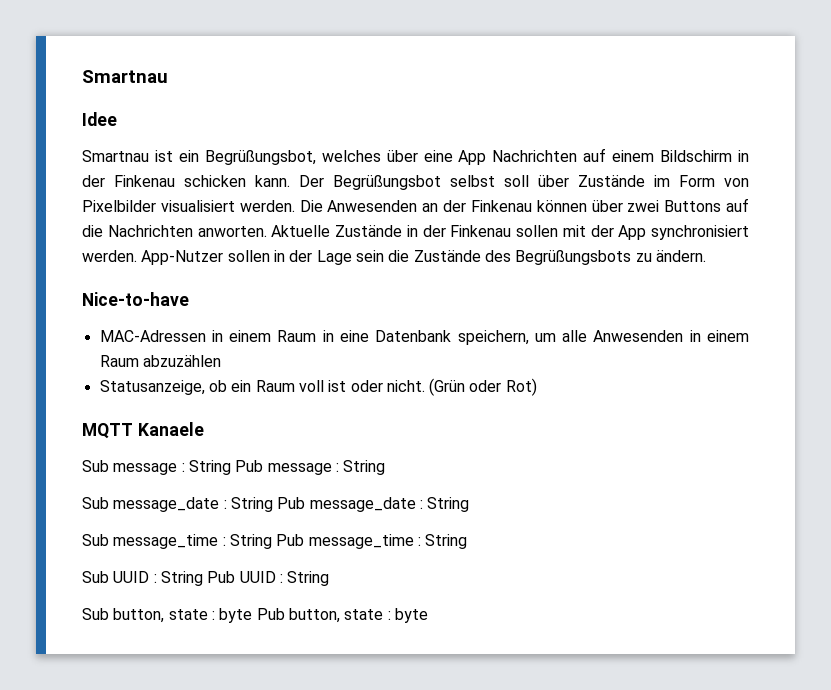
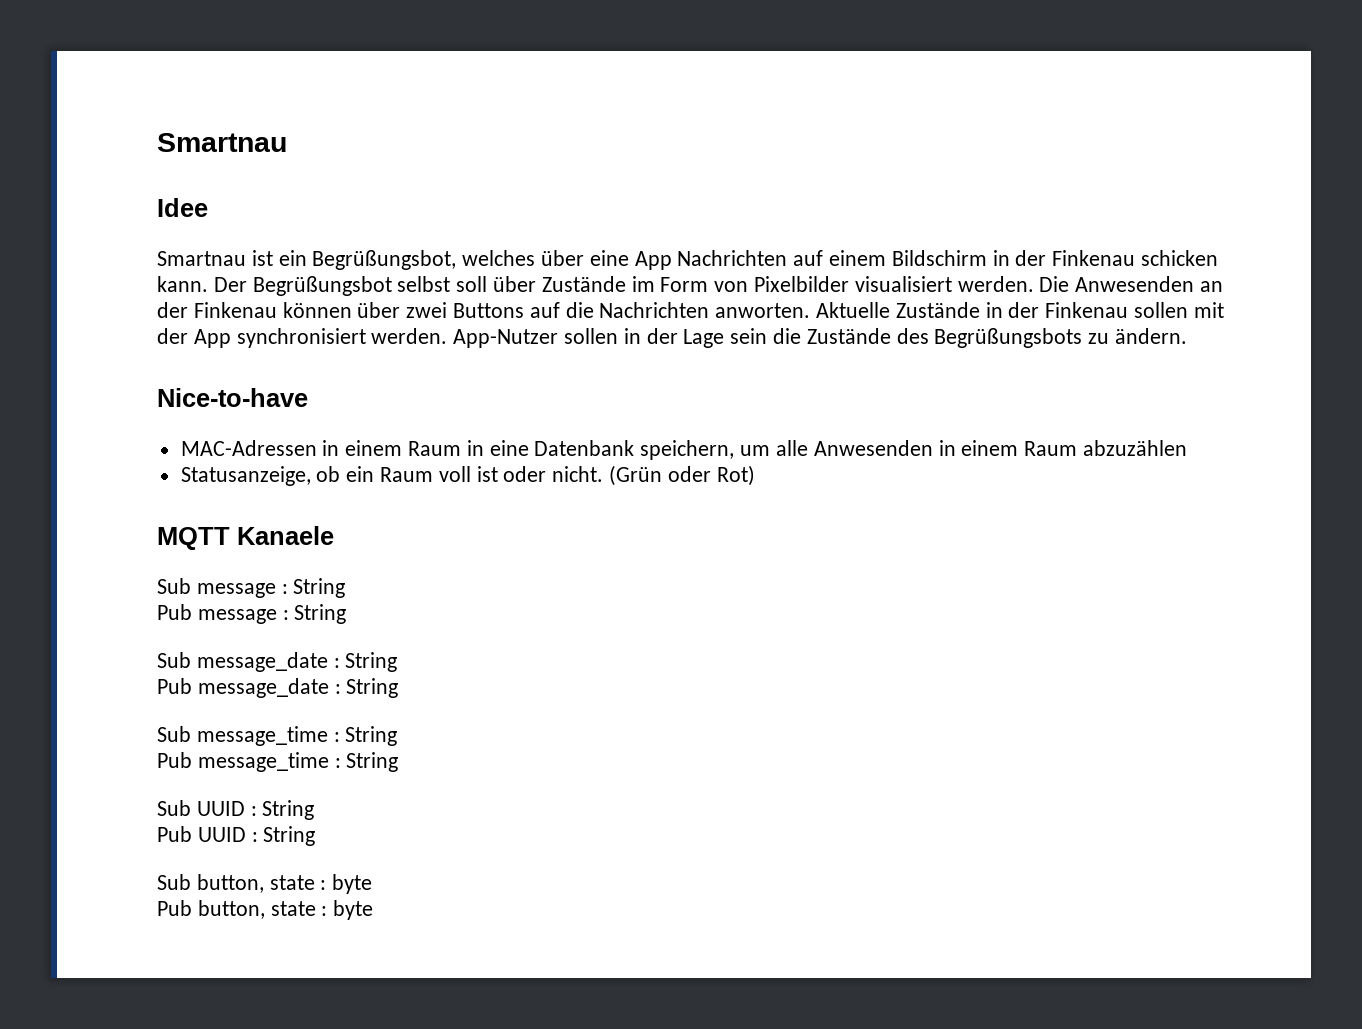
- Sub message : String Pub message : String
+ Sub message : String
+ Pub message : String
- Sub message_date : String Pub message_date : String
+ Sub message_date : String
+ Pub message_date : String
- Sub message_time : String Pub message_time : String
+ Sub message_time : String
+ Pub message_time : String
- Sub UUID : String Pub UUID : String
+ Sub UUID : String
+ Pub UUID : String
- Sub button, state : byte Pub button, state : byte
+ Sub button, state : byte
+ Pub button, state : byte

